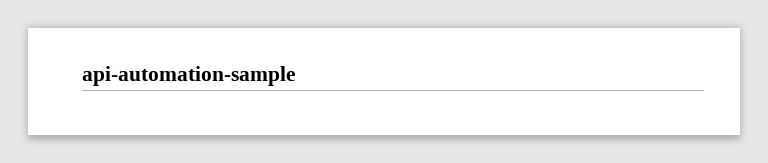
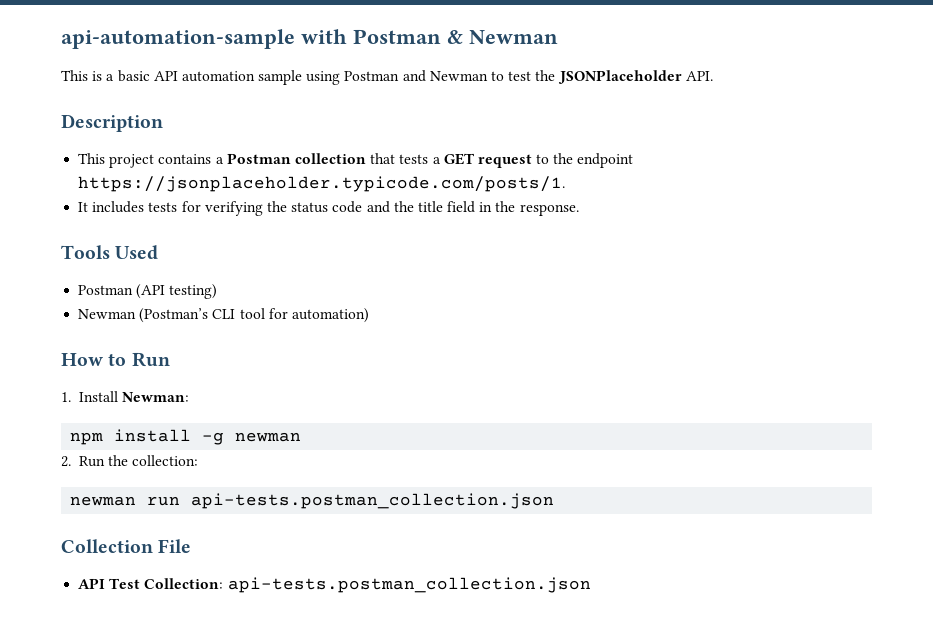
- api-automation-sample
+ api-automation-sample with Postman & Newman
+ This is a basic API automation sample using Postman and Newman to test the JSONPlaceholder API.
+ Description
+ This project contains a Postman collection that tests a GET request to the endpoint https://jsonplaceholder.typicode.com/posts/1.
+ It includes tests for verifying the status code and the title field in the response.
+ Tools Used
+ Postman (API testing)
+ Newman (Postman’s CLI tool for automation)
+ How to Run
+ 1. Install Newman:
+ npm install -g newman
+ 2. Run the collection:
+ newman run api-tests.postman_collection.json
+ Collection File
+ API Test Collection: api-tests.postman_collection.json

